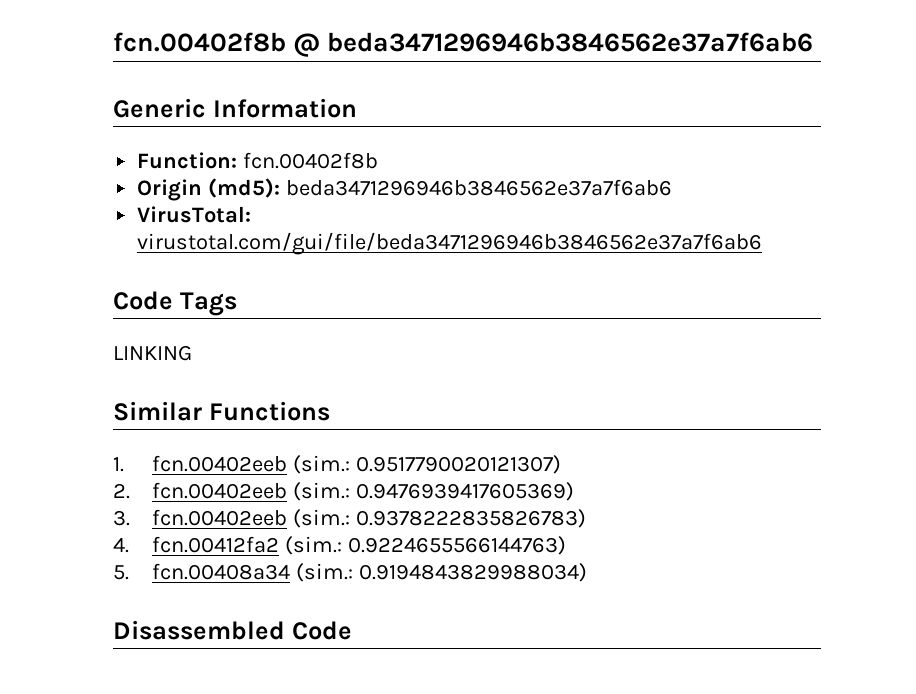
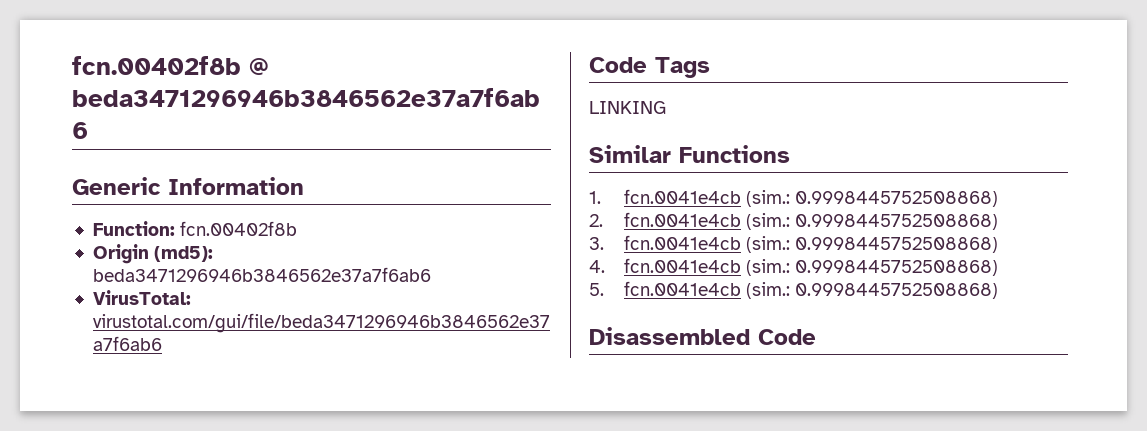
- 1. fcn.00402eeb (sim.: 0.9517790020121307)
- 2. fcn.00402eeb (sim.: 0.9476939417605369)
- 3. fcn.00402eeb (sim.: 0.9378222835826783)
- 4. fcn.00412fa2 (sim.: 0.9224655566144763)
- 5. fcn.00408a34 (sim.: 0.9194843829988034)
+ 1. fcn.0041e4cb (sim.: 0.9998445752508868)
+ 2. fcn.0041e4cb (sim.: 0.9998445752508868)
+ 3. fcn.0041e4cb (sim.: 0.9998445752508868)
+ 4. fcn.0041e4cb (sim.: 0.9998445752508868)
+ 5. fcn.0041e4cb (sim.: 0.9998445752508868)

